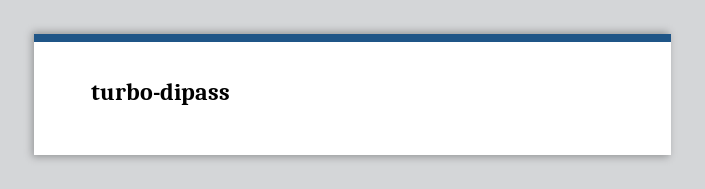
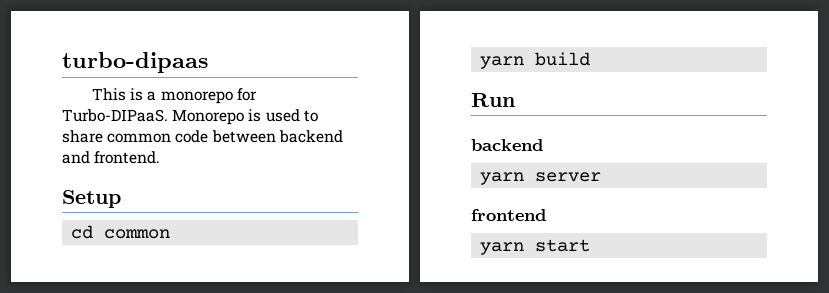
- turbo-dipass
+ turbo-dipaas
+ This is a monorepo for Turbo-DIPaaS. Monorepo is used to share common code between backend and frontend.
+ Setup
+ cd common
+ yarn build
+ Run
+ backend
+ yarn server
+ frontend
+ yarn start

